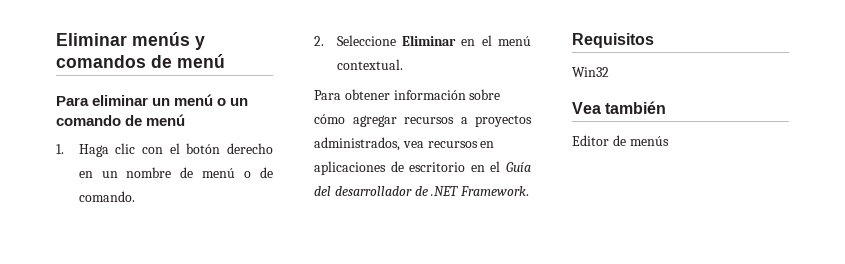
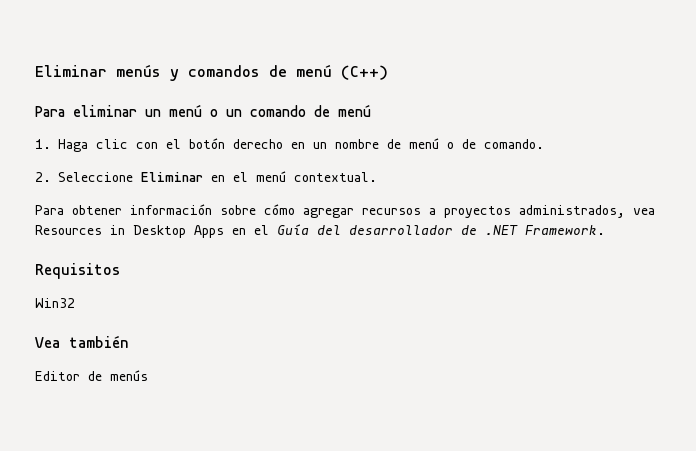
- Eliminar menús y comandos de menú
+ Eliminar menús y comandos de menú (C++)
- Para obtener información sobre cómo agregar recursos a proyectos administrados, vea recursos en aplicaciones de escritorio en el Guía del desarrollador de .NET Framework.
+ Para obtener información sobre cómo agregar recursos a proyectos administrados, vea Resources in Desktop Apps en el Guía del desarrollador de .NET Framework.

